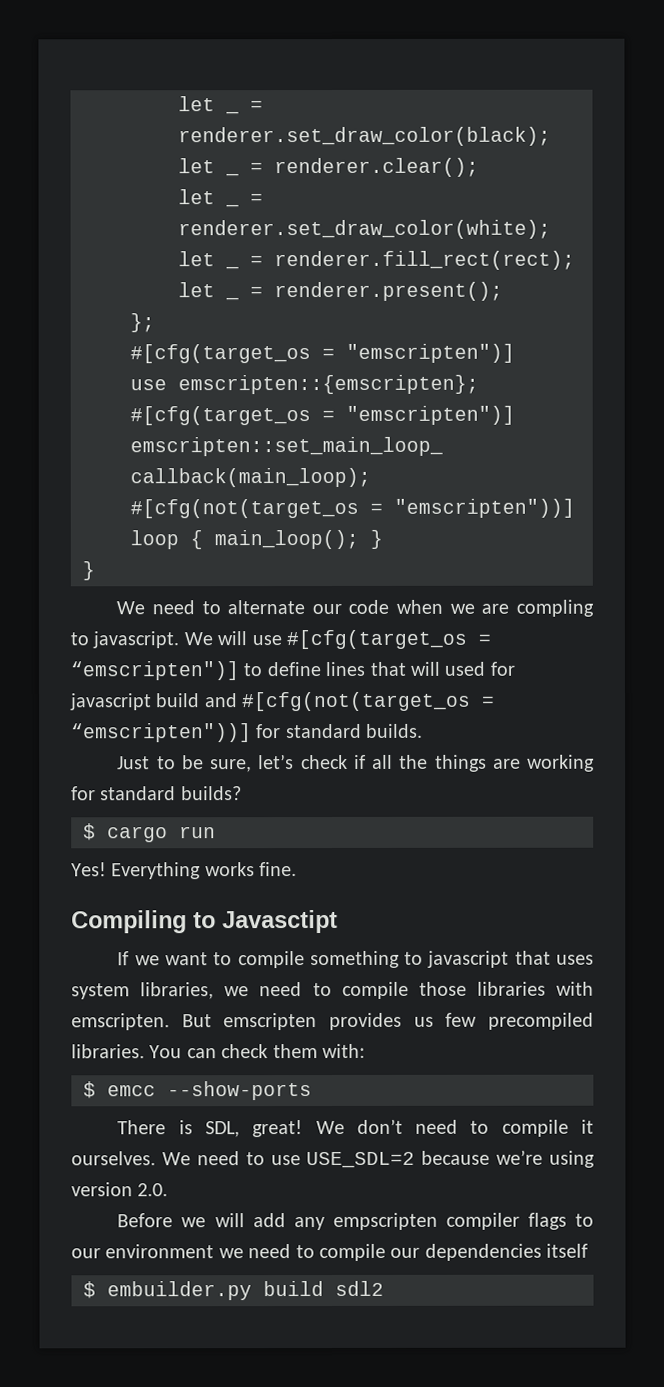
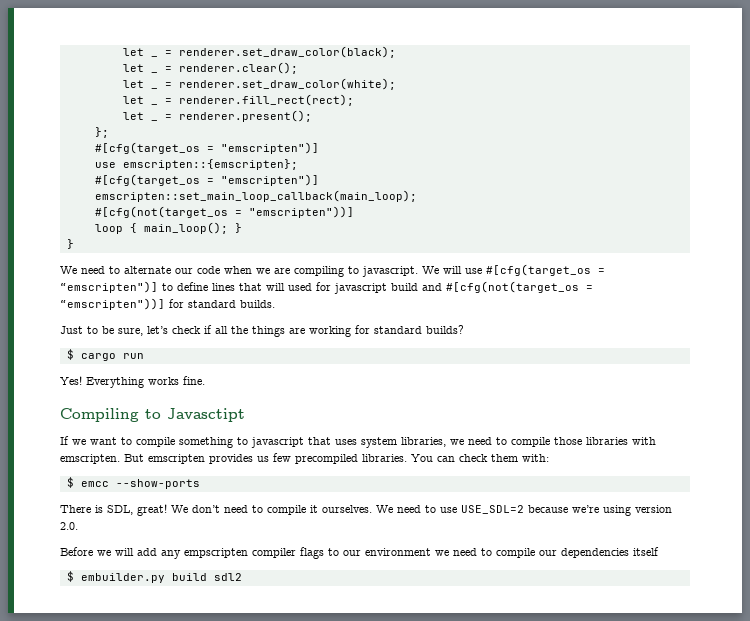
- We need to alternate our code when we are compling to javascript.
+ We need to alternate our code when we are compiling to javascript.

